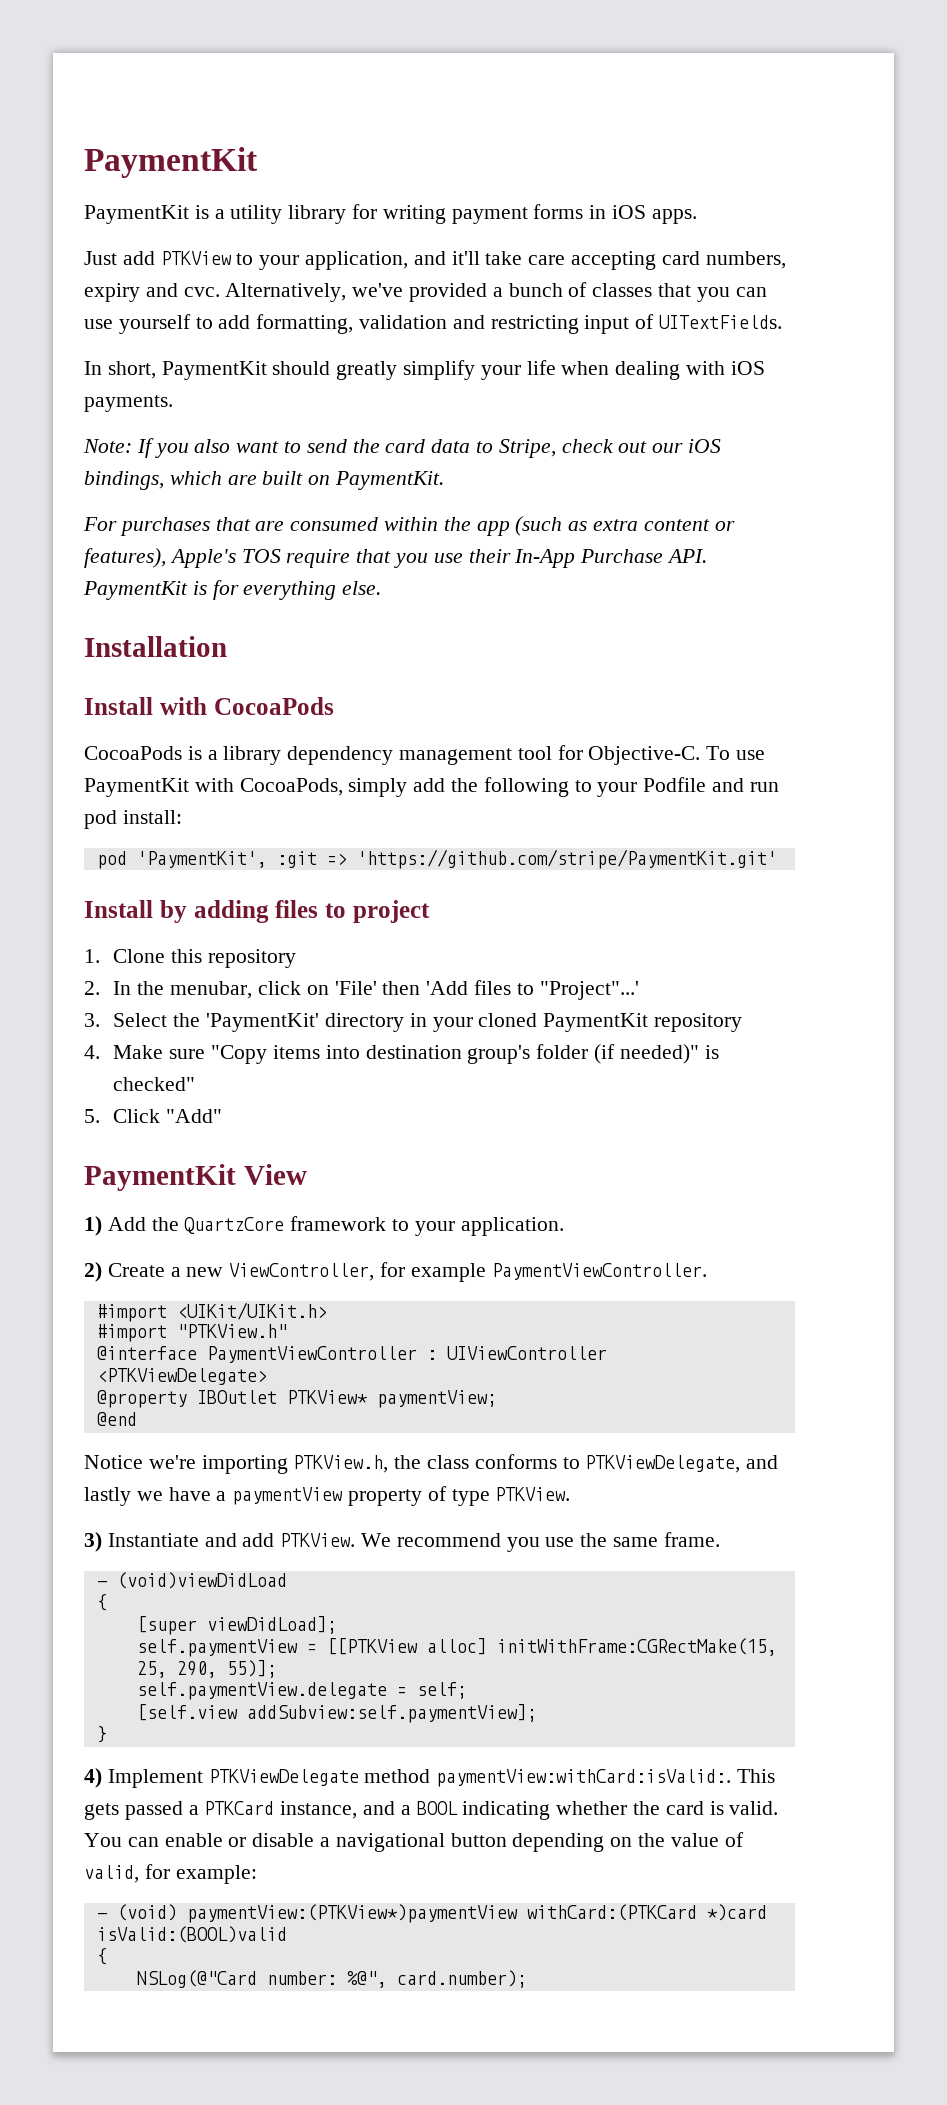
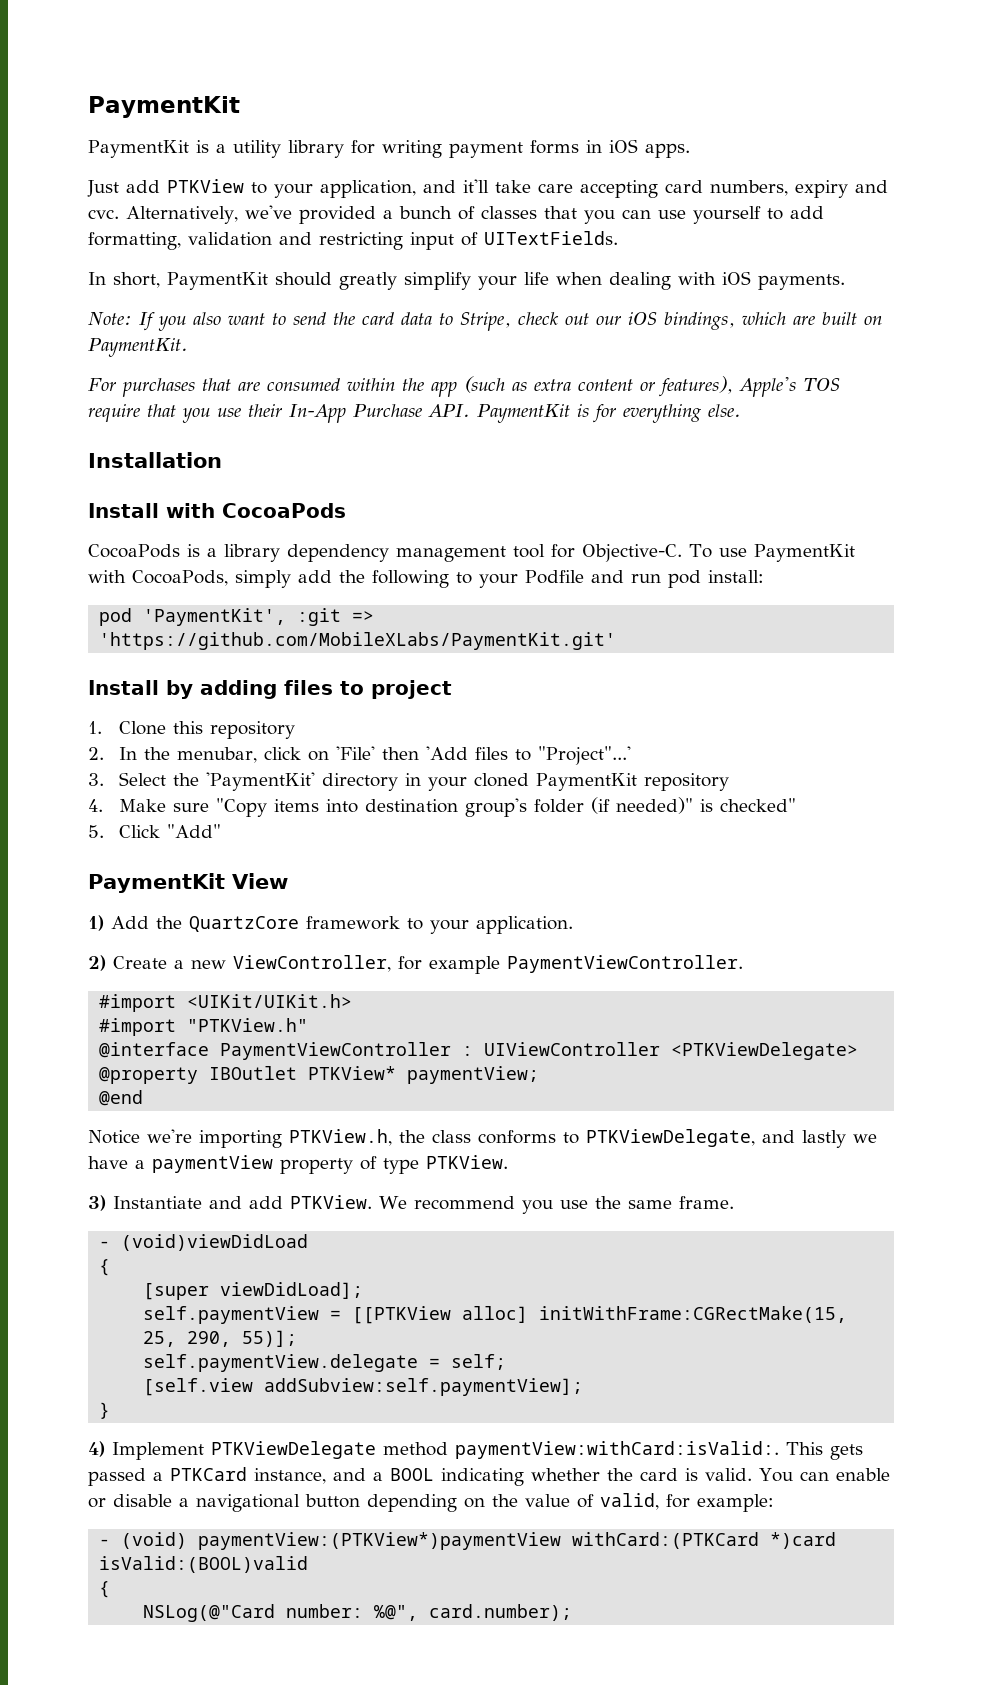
- pod 'PaymentKit', :git => 'https://github.com/stripe/PaymentKit.git'
+ pod 'PaymentKit', :git => 'https://github.com/MobileXLabs/PaymentKit.git'

